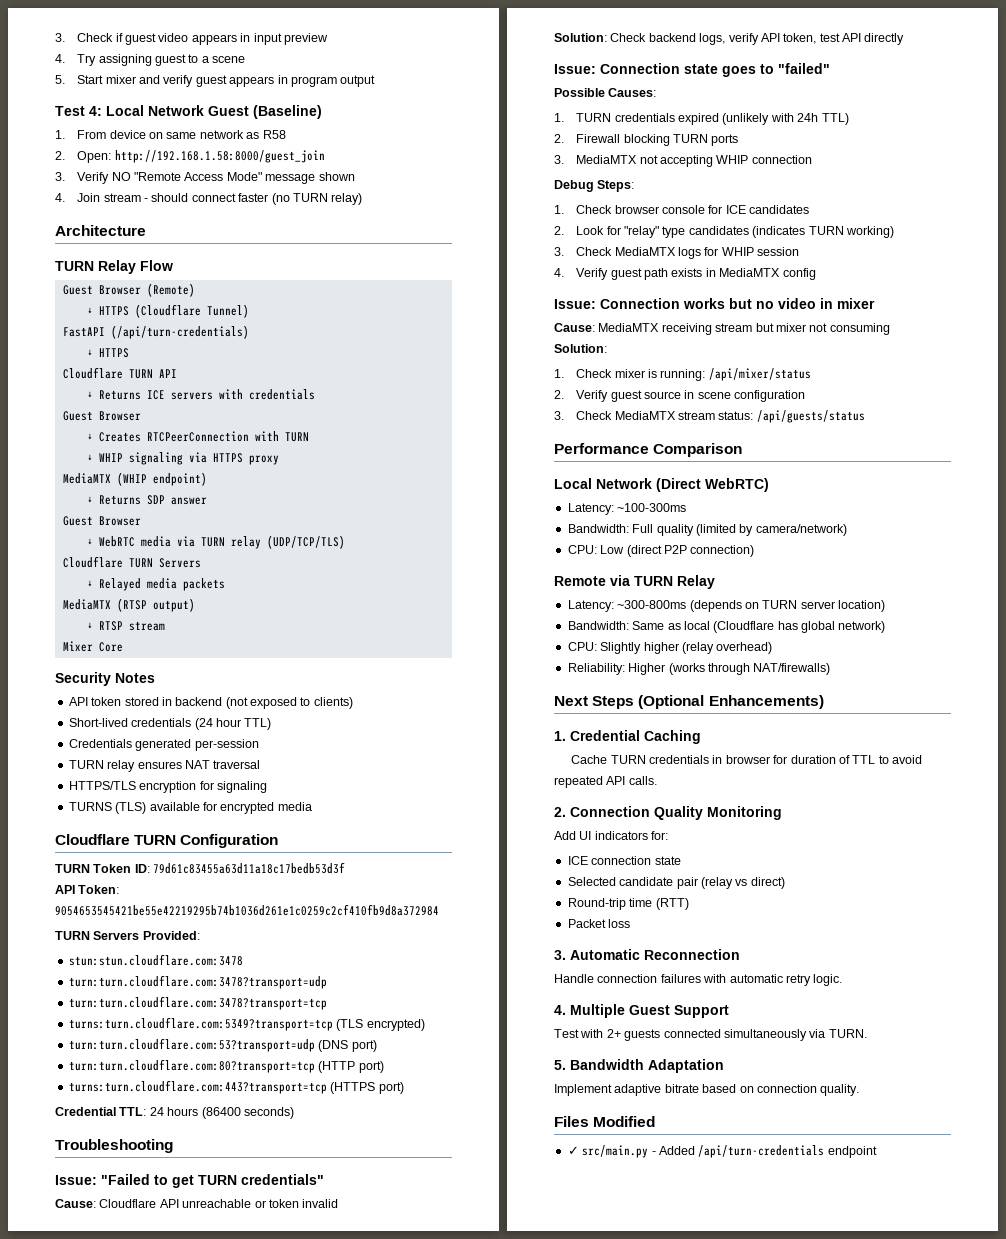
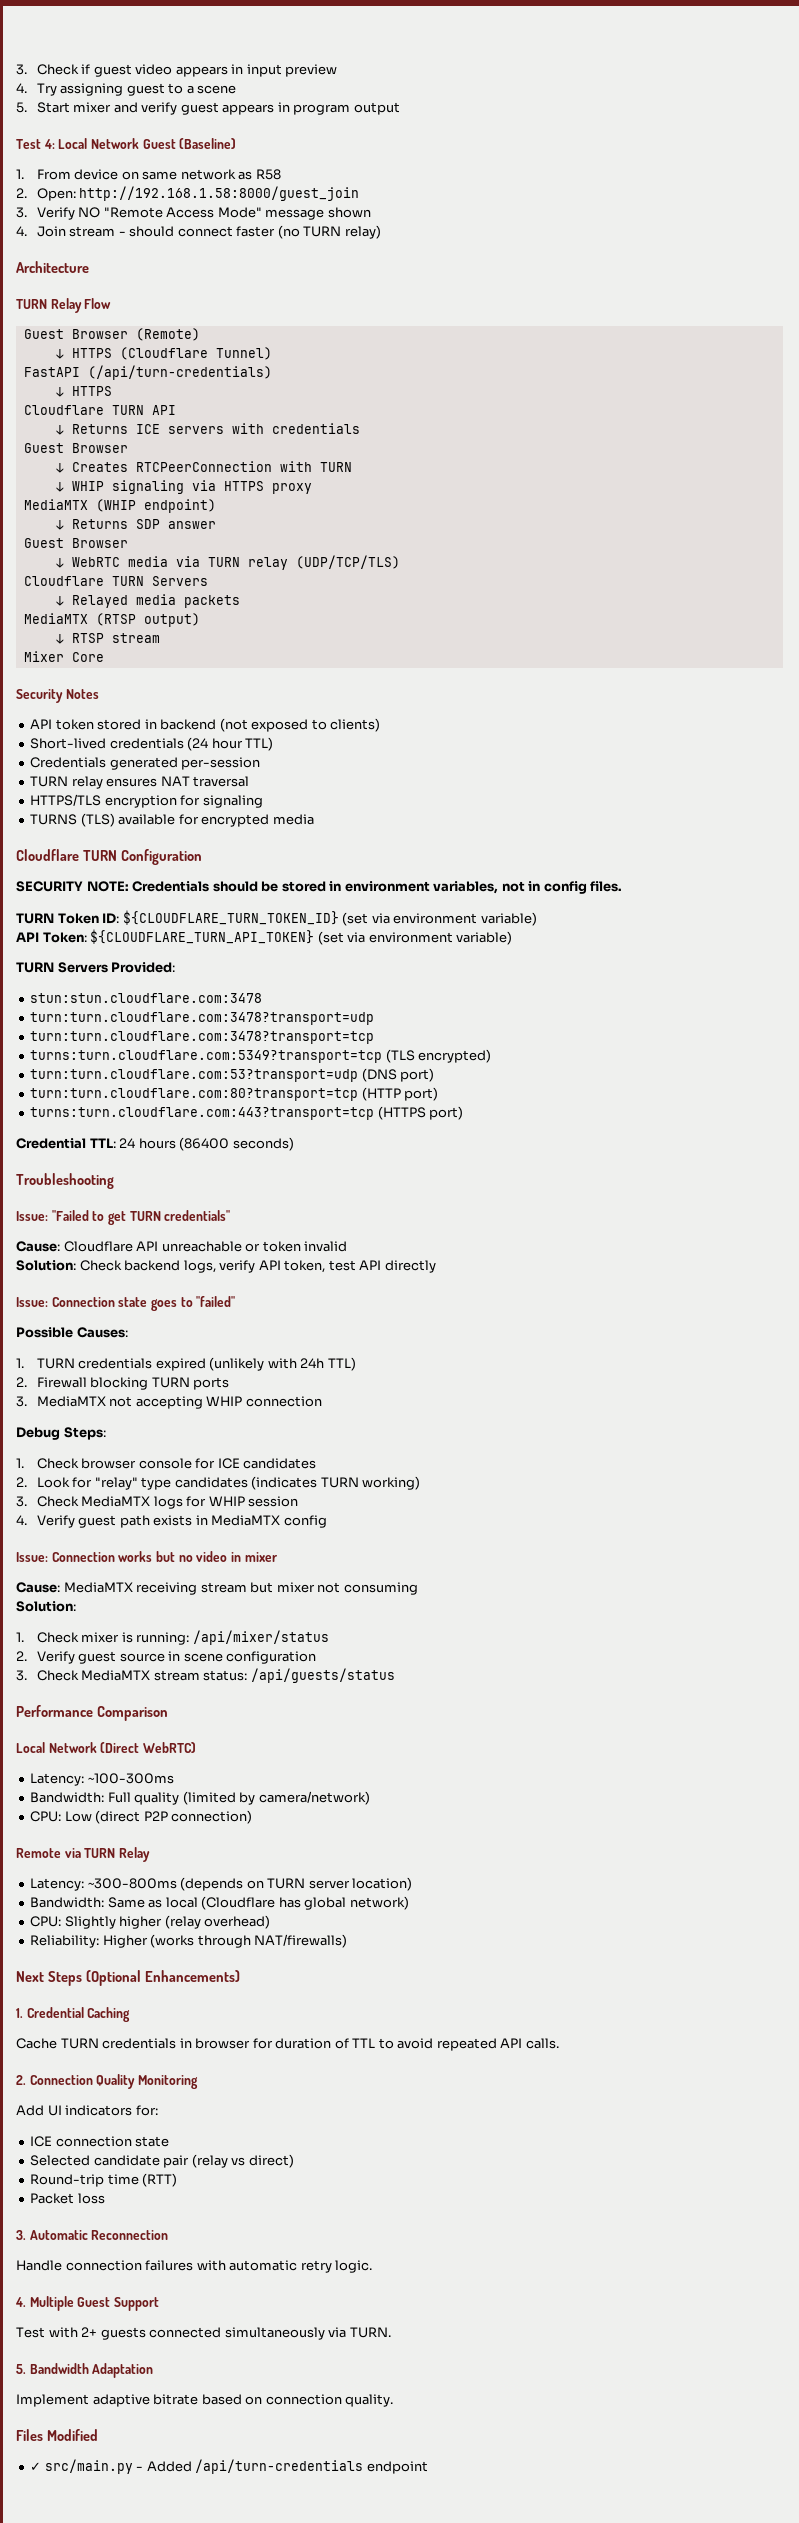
- TURN Token ID: 79d61c83455a63d11a18c17bedb53d3f
- API Token: 9054653545421be55e42219295b74b1036d261e1c0259c2cf410fb9d8a372984
+ SECURITY NOTE: Credentials should be stored in environment variables, not in config files.
+ TURN Token ID: ${CLOUDFLARE_TURN_TOKEN_ID} (set via environment variable)
+ API Token: ${CLOUDFLARE_TURN_API_TOKEN} (set via environment variable)

